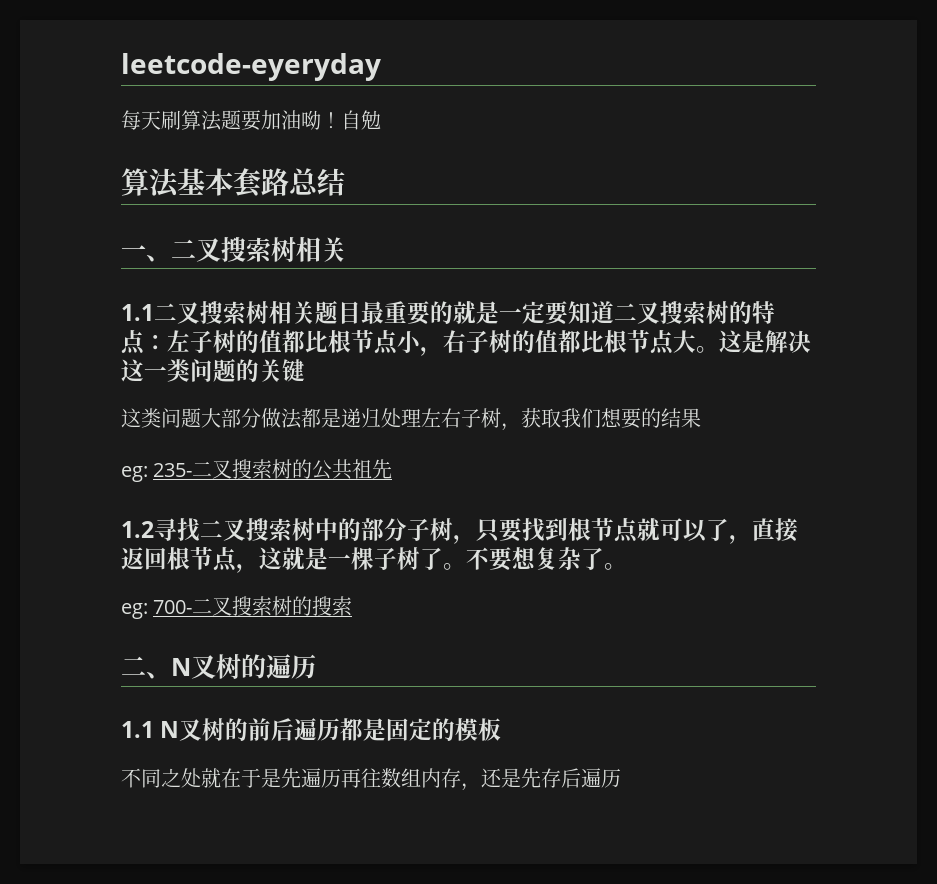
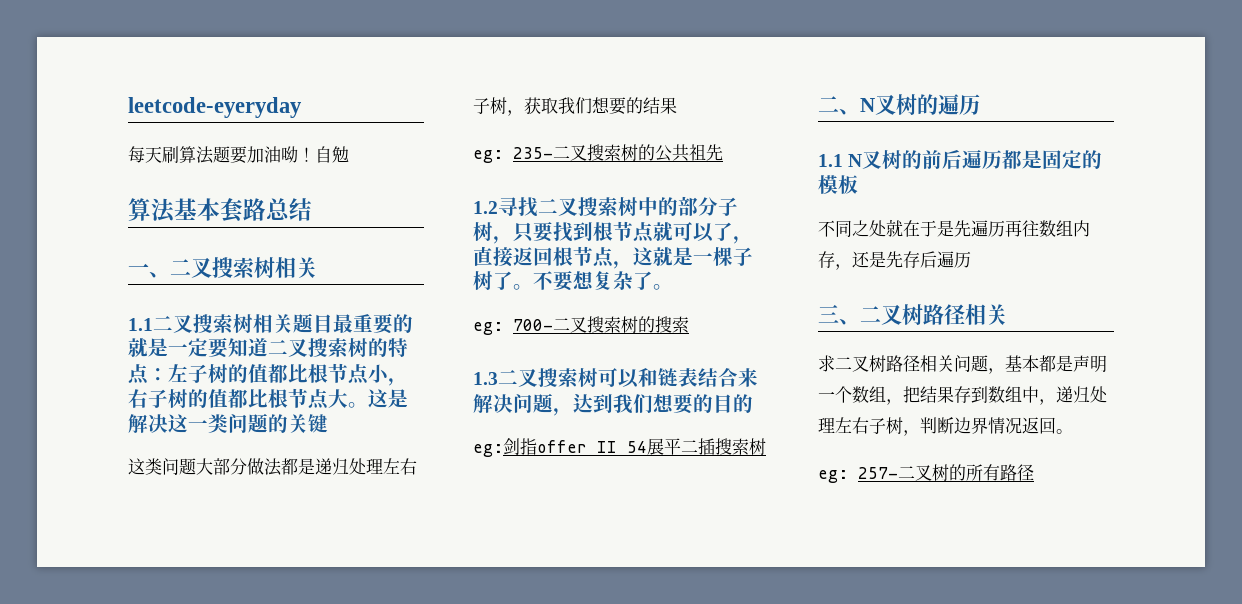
+ 1.3二叉搜索树可以和链表结合来解决问题，达到我们想要的目的
+ eg:剑指offer II 54展平二插搜索树
+ 三、二叉树路径相关
+ 求二叉树路径相关问题，基本都是声明一个数组，把结果存到数组中，递归处理左右子树，判断边界情况返回。
+ eg: 257-二叉树的所有路径

